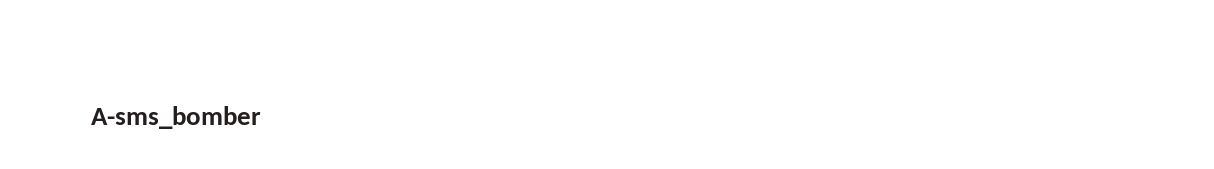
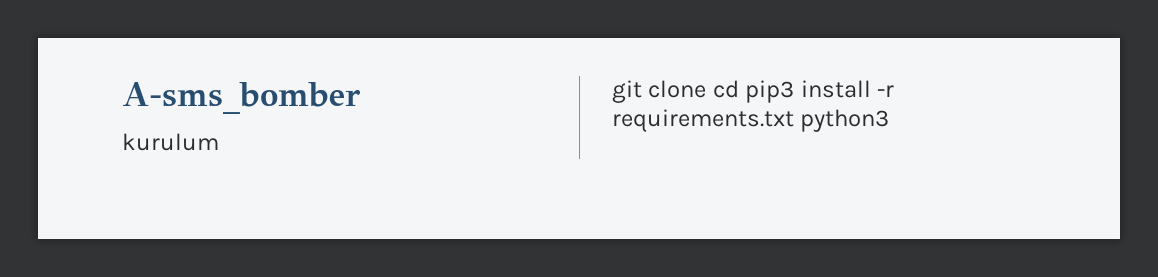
+ kurulum
+ git clone cd pip3 install -r requirements.txt python3

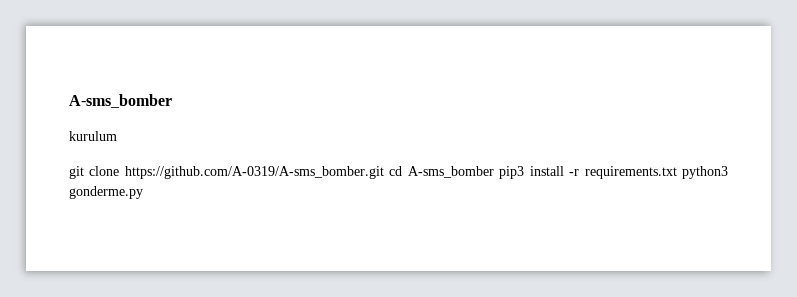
- git clone cd pip3 install -r requirements.txt python3
+ git clone https://github.com/A-0319/A-sms_bomber.git cd A-sms_bomber pip3 install -r requirements.txt python3 gonderme.py

